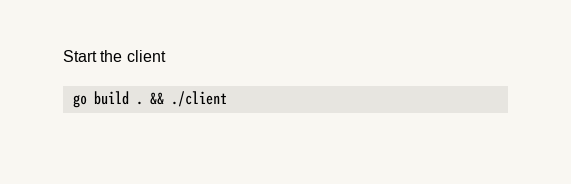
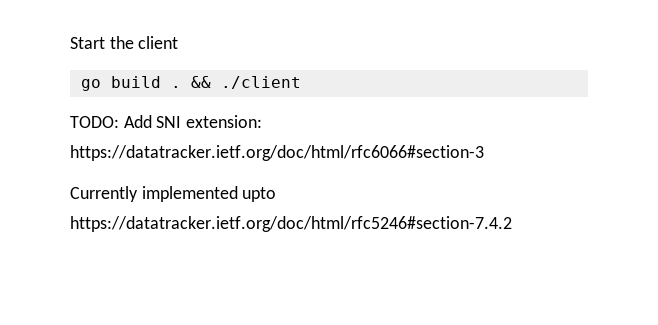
+ TODO: Add SNI extension: https://datatracker.ietf.org/doc/html/rfc6066#section-3
+ Currently implemented upto https://datatracker.ietf.org/doc/html/rfc5246#section-7.4.2

